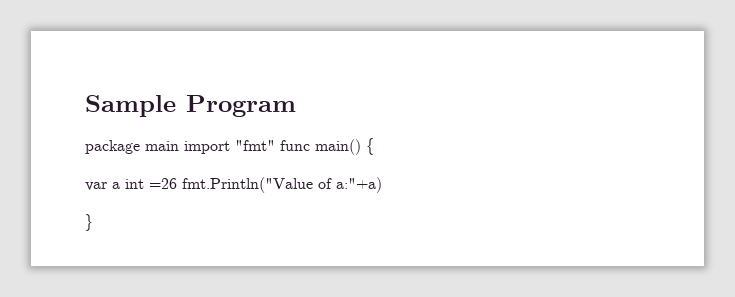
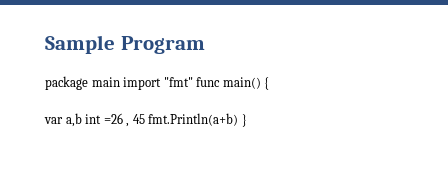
- var a int =26 fmt.Println("Value of a:"+a)
- }
+ var a,b int =26 , 45 fmt.Println(a+b) }

